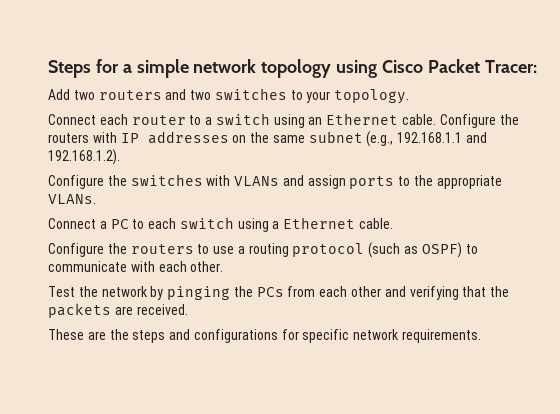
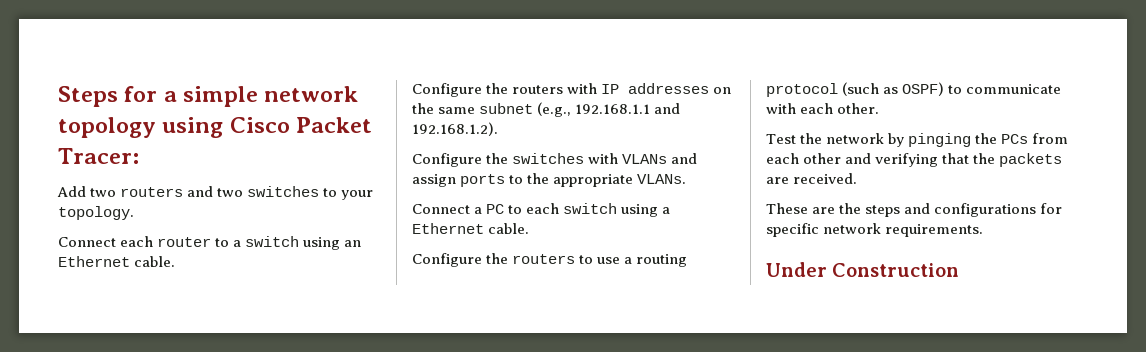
- Connect each router to a switch using an Ethernet cable. Configure the routers with IP addresses on the same subnet (e.g., 192.168.1.1 and 192.168.1.2).
+ Connect each router to a switch using an Ethernet cable.
+ Configure the routers with IP addresses on the same subnet (e.g., 192.168.1.1 and 192.168.1.2).
+ Under Construction

